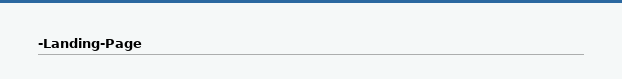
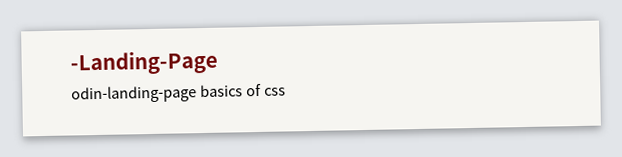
+ odin-landing-page basics of css

